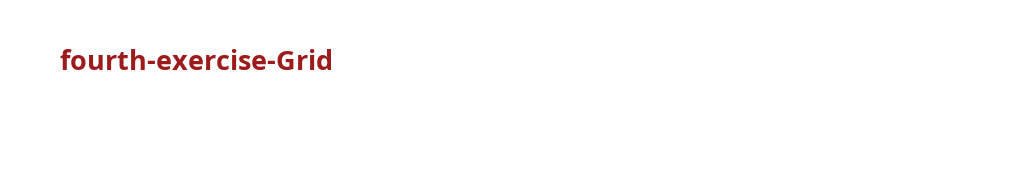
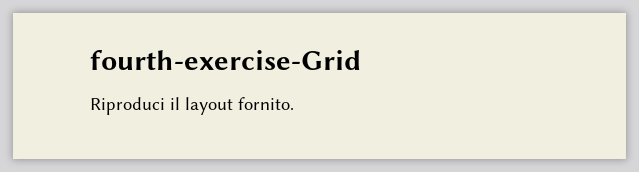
+ Riproduci il layout fornito.

